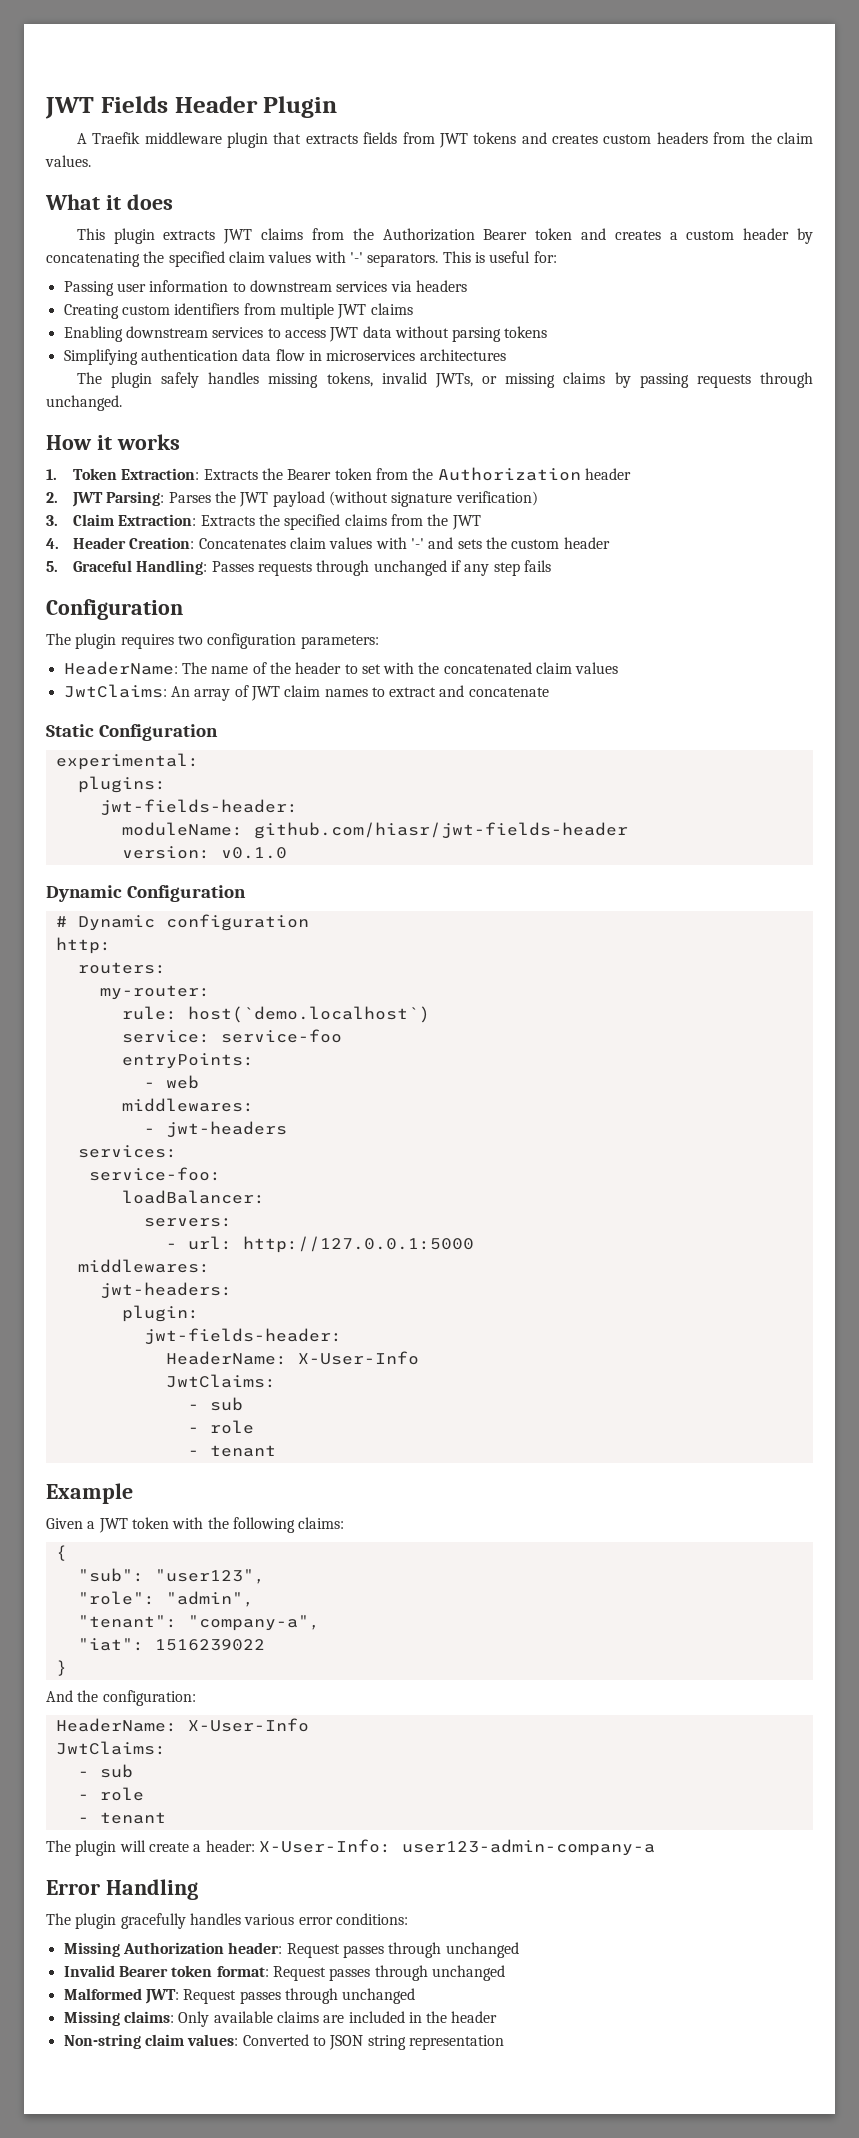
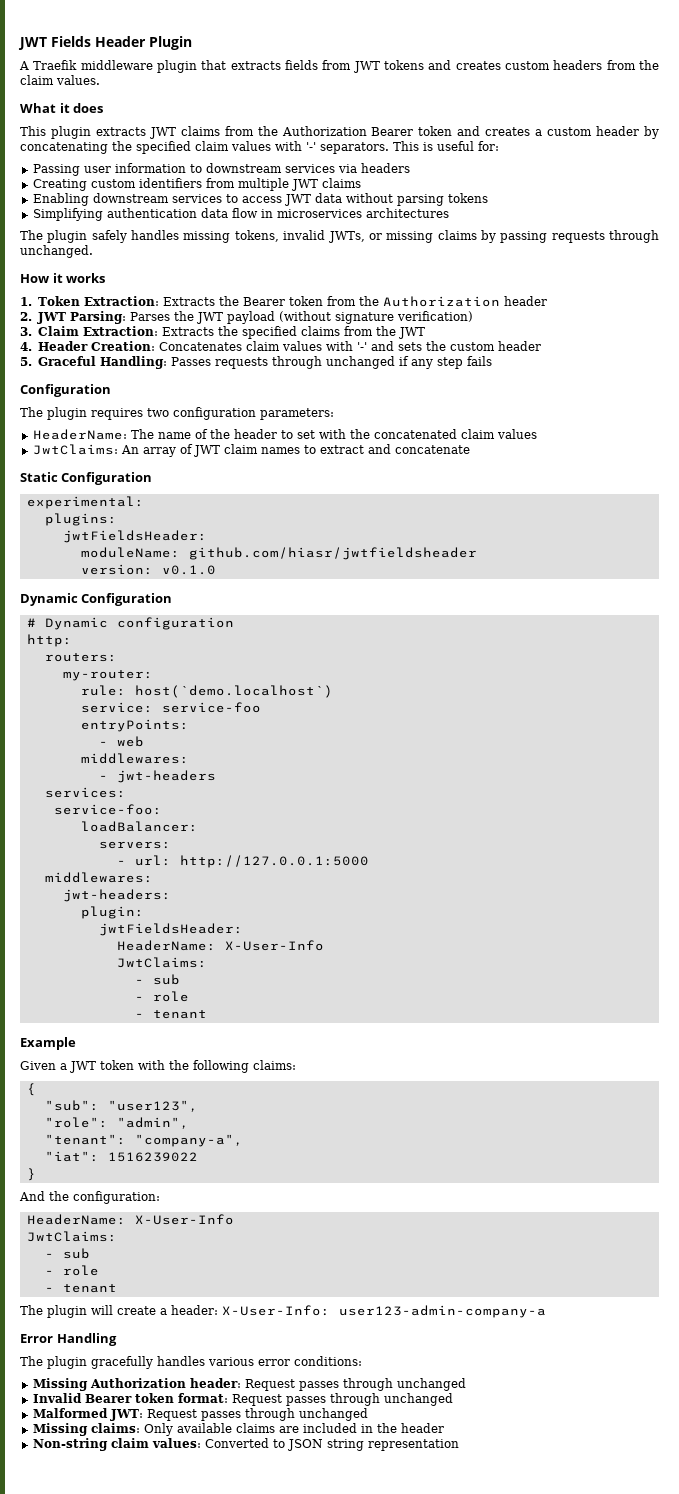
  plugins:
- jwt-fields-header:
+ jwtFieldsHeader:
- moduleName: github.com/hiasr/jwt-fields-header
+ moduleName: github.com/hiasr/jwtfieldsheader
  plugin:
- jwt-fields-header:
+ jwtFieldsHeader:

